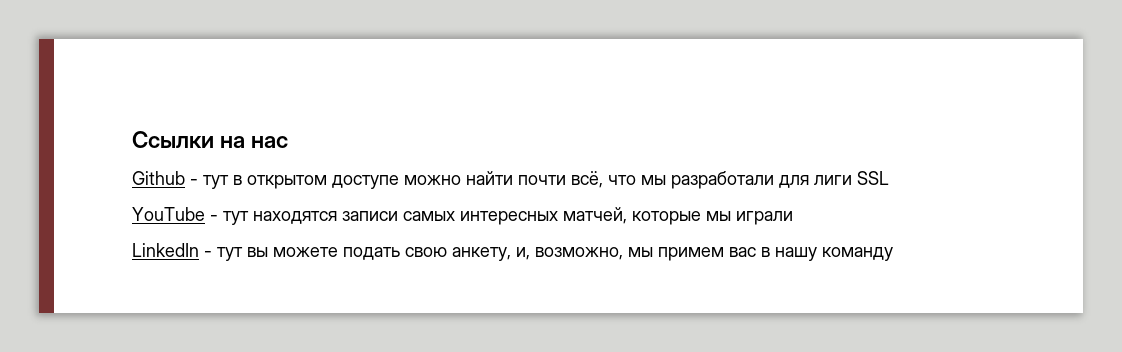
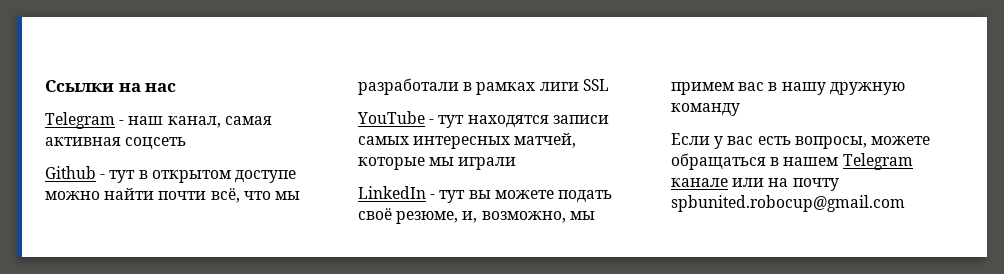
+ Telegram - наш канал, самая активная соцсеть
- Github - тут в открытом доступе можно найти почти всё, что мы разработали для лиги SSL
+ Github - тут в открытом доступе можно найти почти всё, что мы разработали в рамках лиги SSL
- LinkedIn - тут вы можете подать свою анкету, и, возможно, мы примем вас в нашу команду
+ LinkedIn - тут вы можете подать своё резюме, и, возможно, мы примем вас в нашу дружную команду
+ Если у вас есть вопросы, можете обращаться в нашем Telegram канале или на почту spbunited.robocup@gmail.com

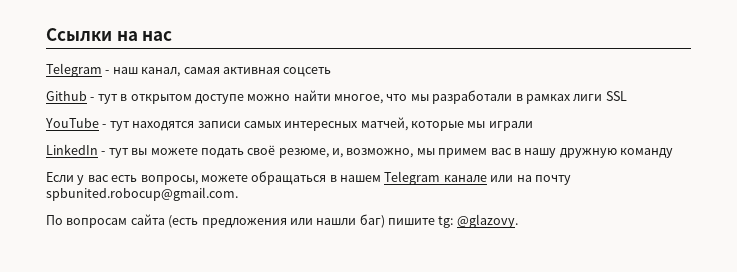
- Github - тут в открытом доступе можно найти почти всё, что мы разработали в рамках лиги SSL
+ Github - тут в открытом доступе можно найти многое, что мы разработали в рамках лиги SSL
- Если у вас есть вопросы, можете обращаться в нашем Telegram канале или на почту spbunited.robocup@gmail.com
+ Если у вас есть вопросы, можете обращаться в нашем Telegram канале или на почту spbunited.robocup@gmail.com.
+ По вопросам сайта (есть предложения или нашли баг) пишите tg: @glazovy.

